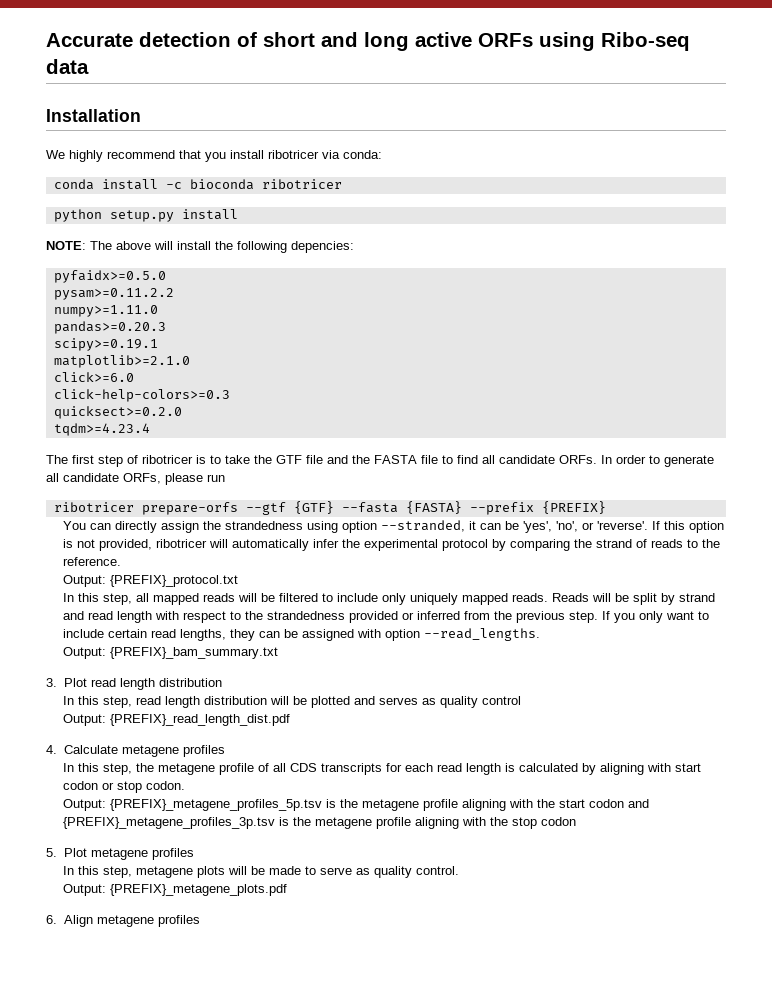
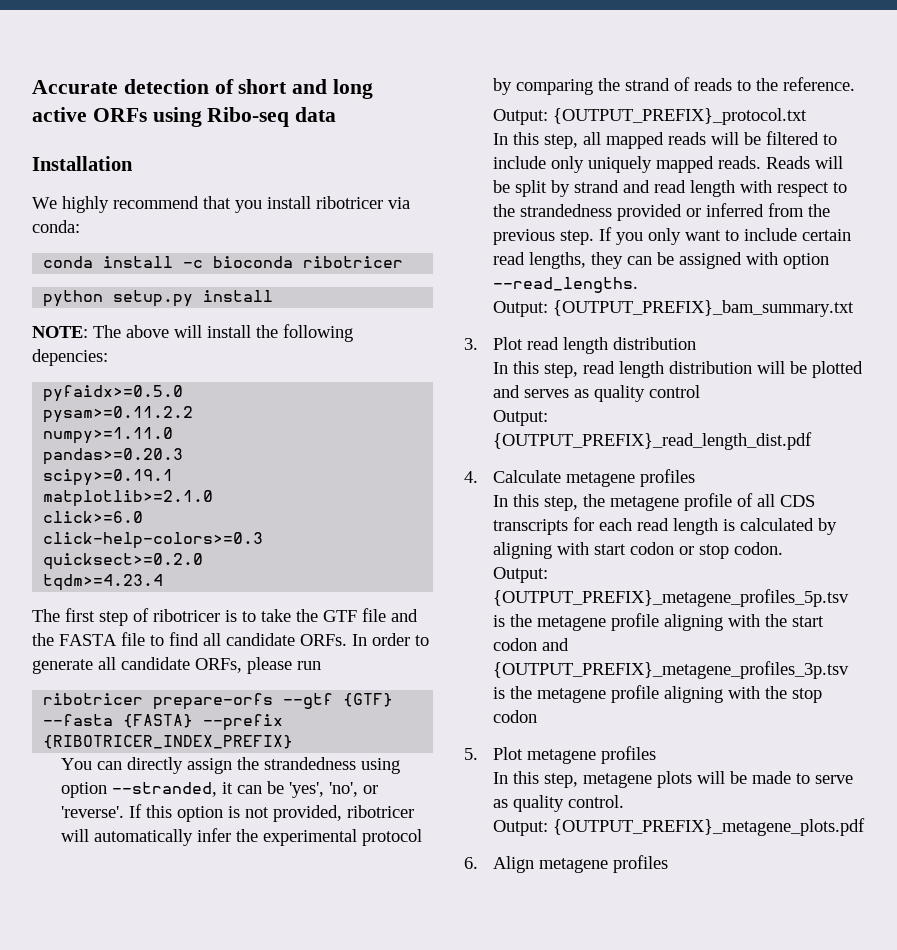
- ribotricer prepare-orfs --gtf {GTF} --fasta {FASTA} --prefix {PREFIX}
+ ribotricer prepare-orfs --gtf {GTF} --fasta {FASTA} --prefix {RIBOTRICER_INDEX_PREFIX}
- Output: {PREFIX}_protocol.txt
+ Output: {OUTPUT_PREFIX}_protocol.txt
- Output: {PREFIX}_bam_summary.txt
+ Output: {OUTPUT_PREFIX}_bam_summary.txt
- Output: {PREFIX}_read_length_dist.pdf
+ Output: {OUTPUT_PREFIX}_read_length_dist.pdf
- Output: {PREFIX}_metagene_profiles_5p.tsv is the metagene profile aligning with the start codon and {PREFIX}_metagene_profiles_3p.tsv is the metagene profile aligning with the stop codon
+ Output: {OUTPUT_PREFIX}_metagene_profiles_5p.tsv is the metagene profile aligning with the start codon and {OUTPUT_PREFIX}_metagene_profiles_3p.tsv is the metagene profile aligning with the stop codon
- Output: {PREFIX}_metagene_plots.pdf
+ Output: {OUTPUT_PREFIX}_metagene_plots.pdf

